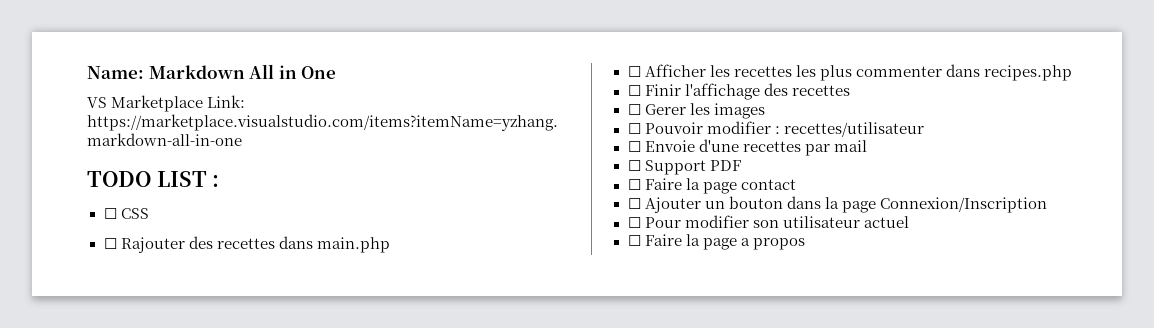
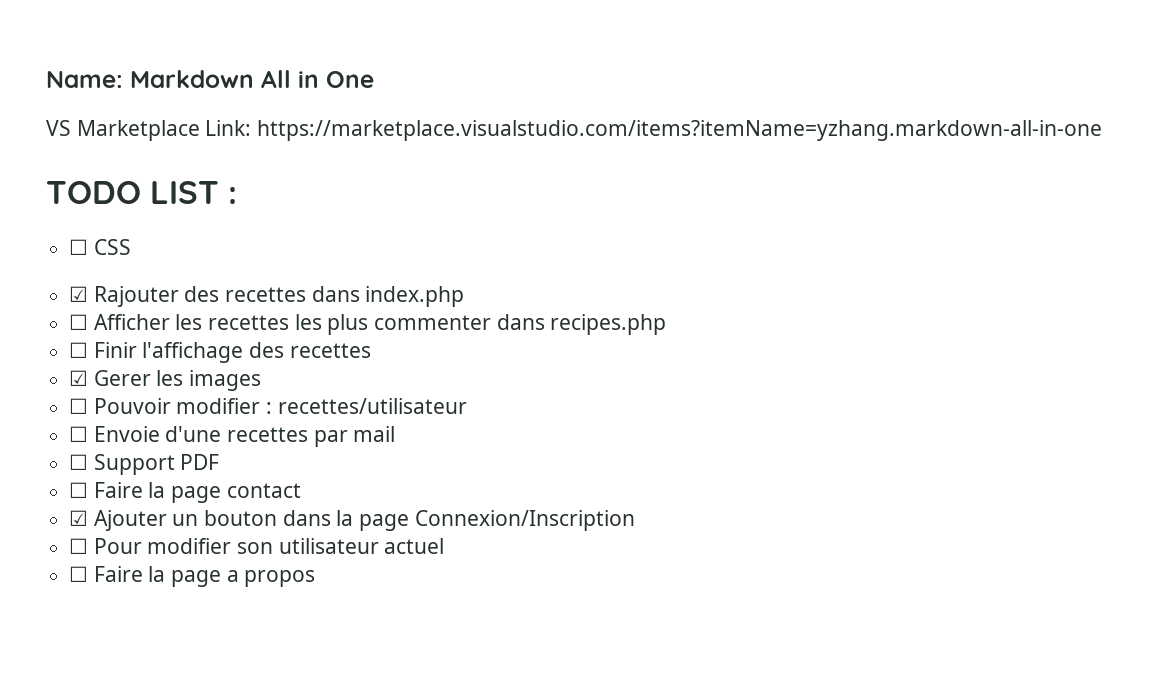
- ☐ Rajouter des recettes dans main.php
+ ☑ Rajouter des recettes dans index.php
- ☐ Gerer les images
+ ☑ Gerer les images
- ☐ Ajouter un bouton dans la page Connexion/Inscription
+ ☑ Ajouter un bouton dans la page Connexion/Inscription

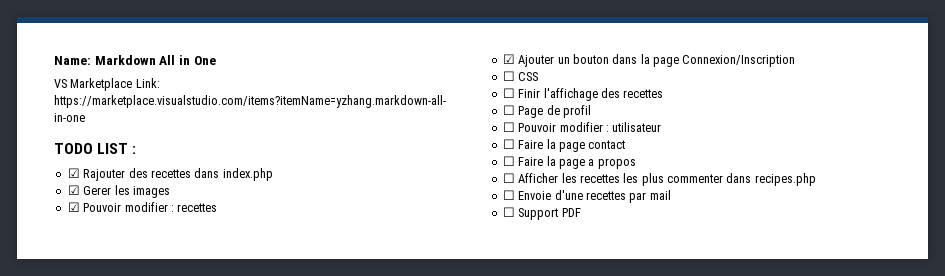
- ☐ CSS
+ ☑ Gerer les images
+ ☑ Pouvoir modifier : recettes
+ ☑ Ajouter un bouton dans la page Connexion/Inscription
+ ☐ CSS
+ ☐ Finir l'affichage des recettes
+ ☐ Page de profil
+ ☐ Pouvoir modifier : utilisateur
+ ☐ Faire la page contact
+ ☐ Faire la page a propos
- ☐ Finir l'affichage des recettes
- ☑ Gerer les images
- ☐ Pouvoir modifier : recettes/utilisateur
- ☐ Faire la page contact
- ☑ Ajouter un bouton dans la page Connexion/Inscription
- ☐ Pour modifier son utilisateur actuel
- ☐ Faire la page a propos

